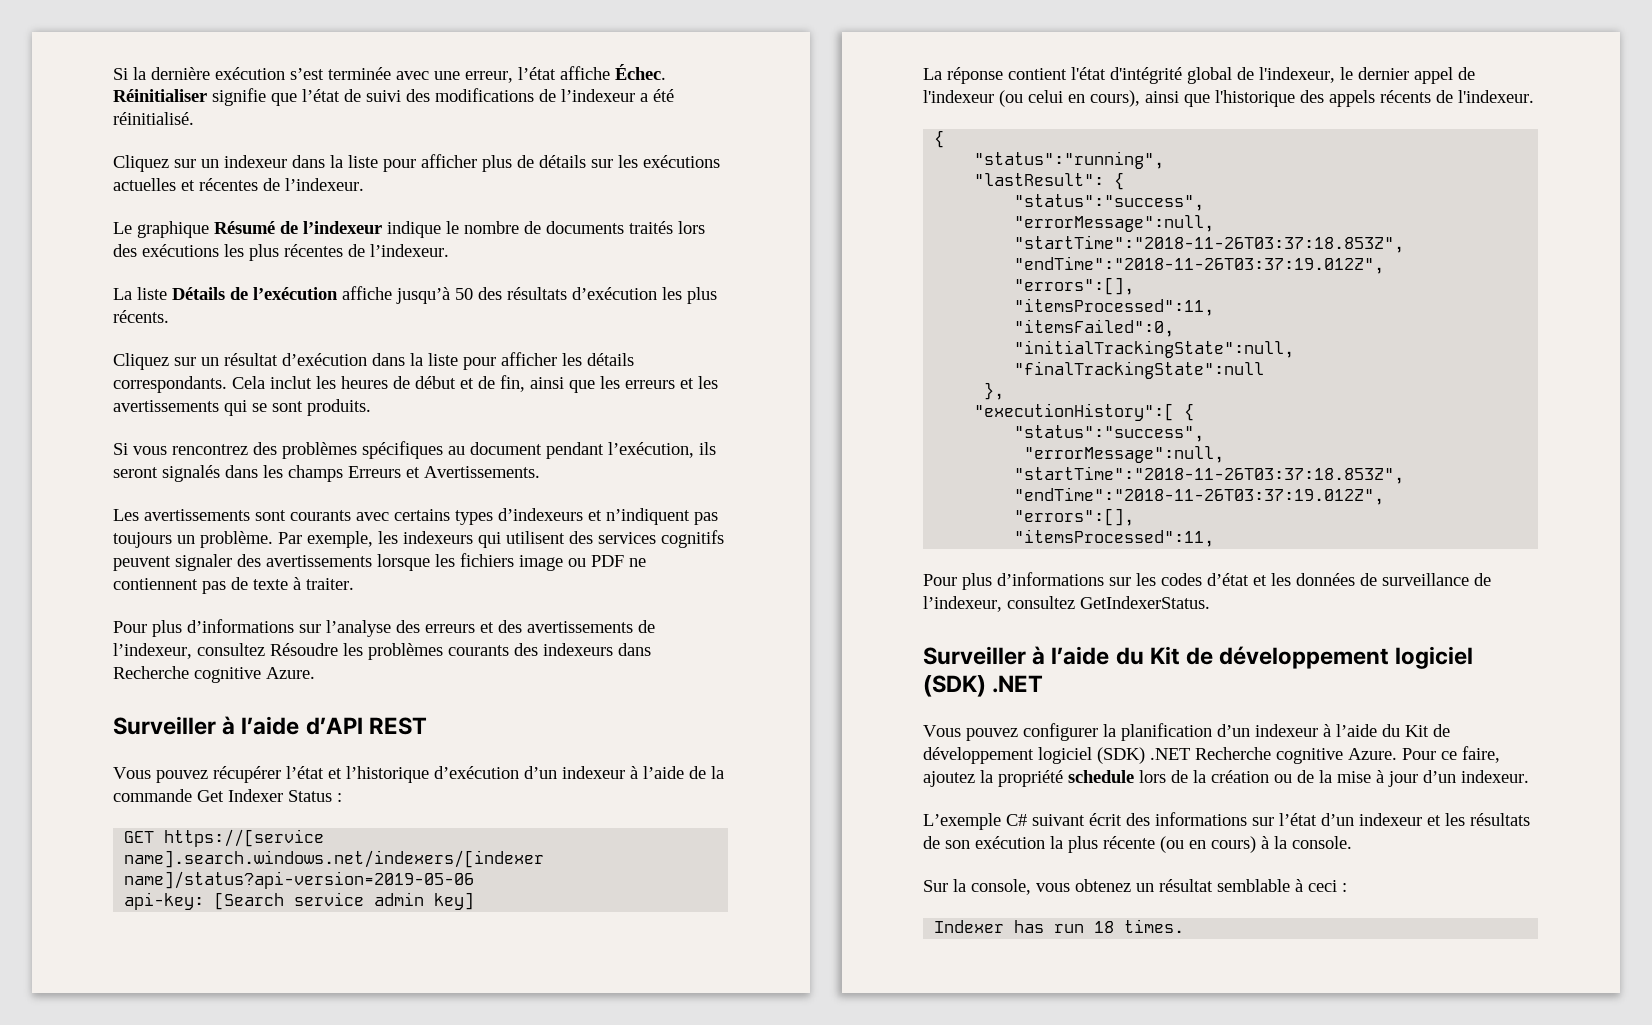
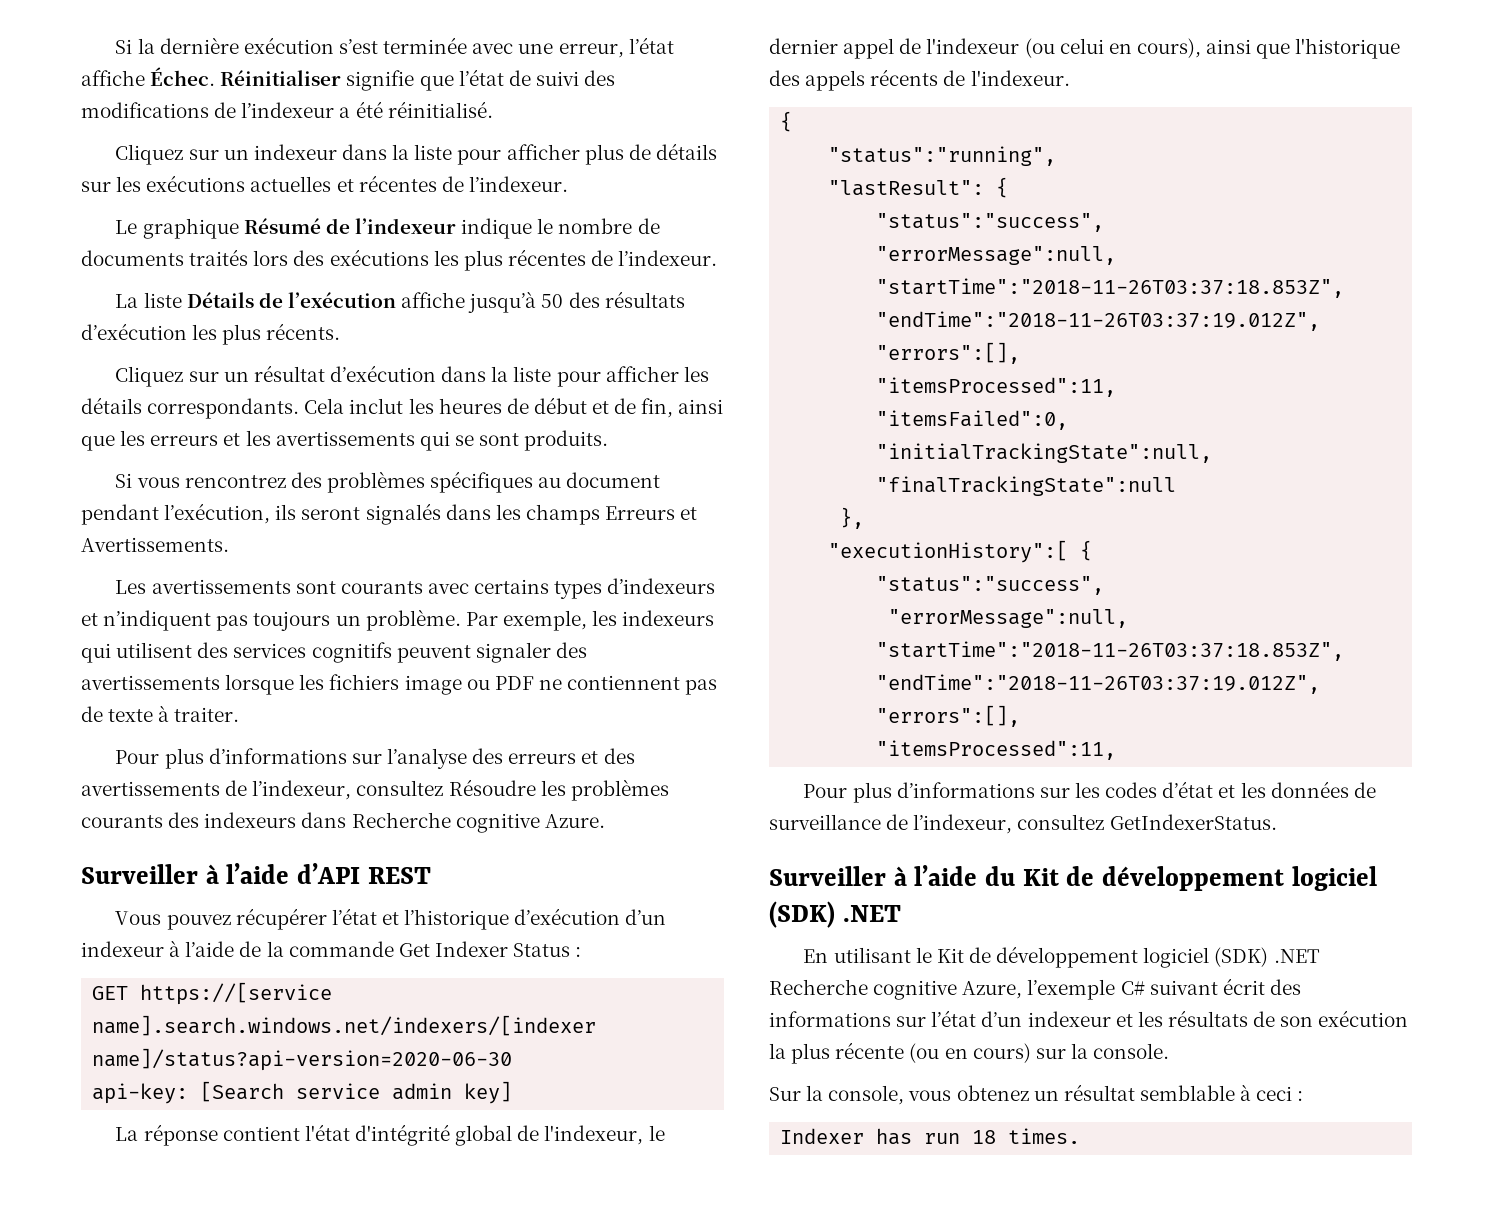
- GET https://[service name].search.windows.net/indexers/[indexer name]/status?api-version=2019-05-06
+ GET https://[service name].search.windows.net/indexers/[indexer name]/status?api-version=2020-06-30
- Vous pouvez configurer la planification d’un indexeur à l’aide du Kit de développement logiciel (SDK) .NET Recherche cognitive Azure. Pour ce faire, ajoutez la propriété schedule lors de la création ou de la mise à jour d’un indexeur.
- L’exemple C# suivant écrit des informations sur l’état d’un indexeur et les résultats de son exécution la plus récente (ou en cours) à la console.
+ En utilisant le Kit de développement logiciel (SDK) .NET Recherche cognitive Azure, l’exemple C# suivant écrit des informations sur l’état d’un indexeur et les résultats de son exécution la plus récente (ou en cours) sur la console.

